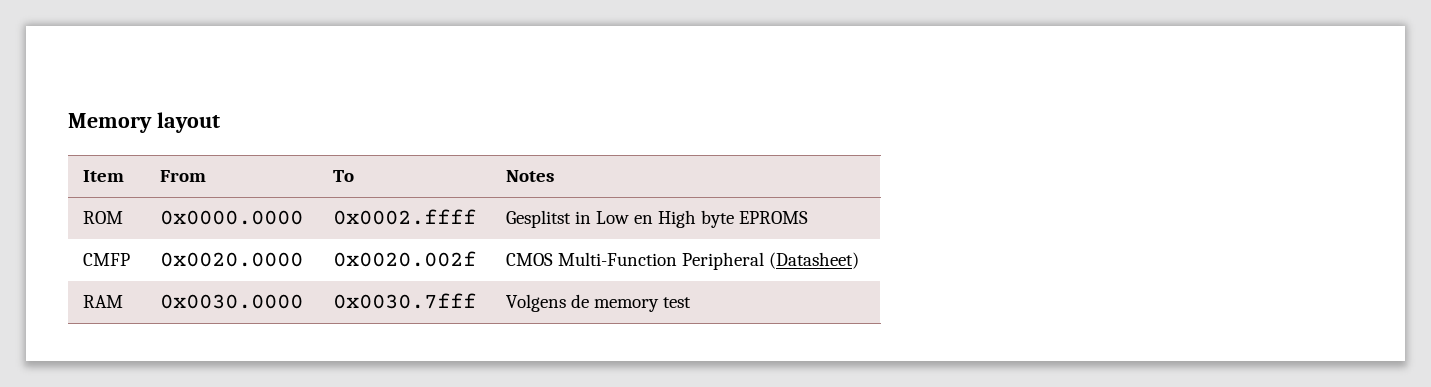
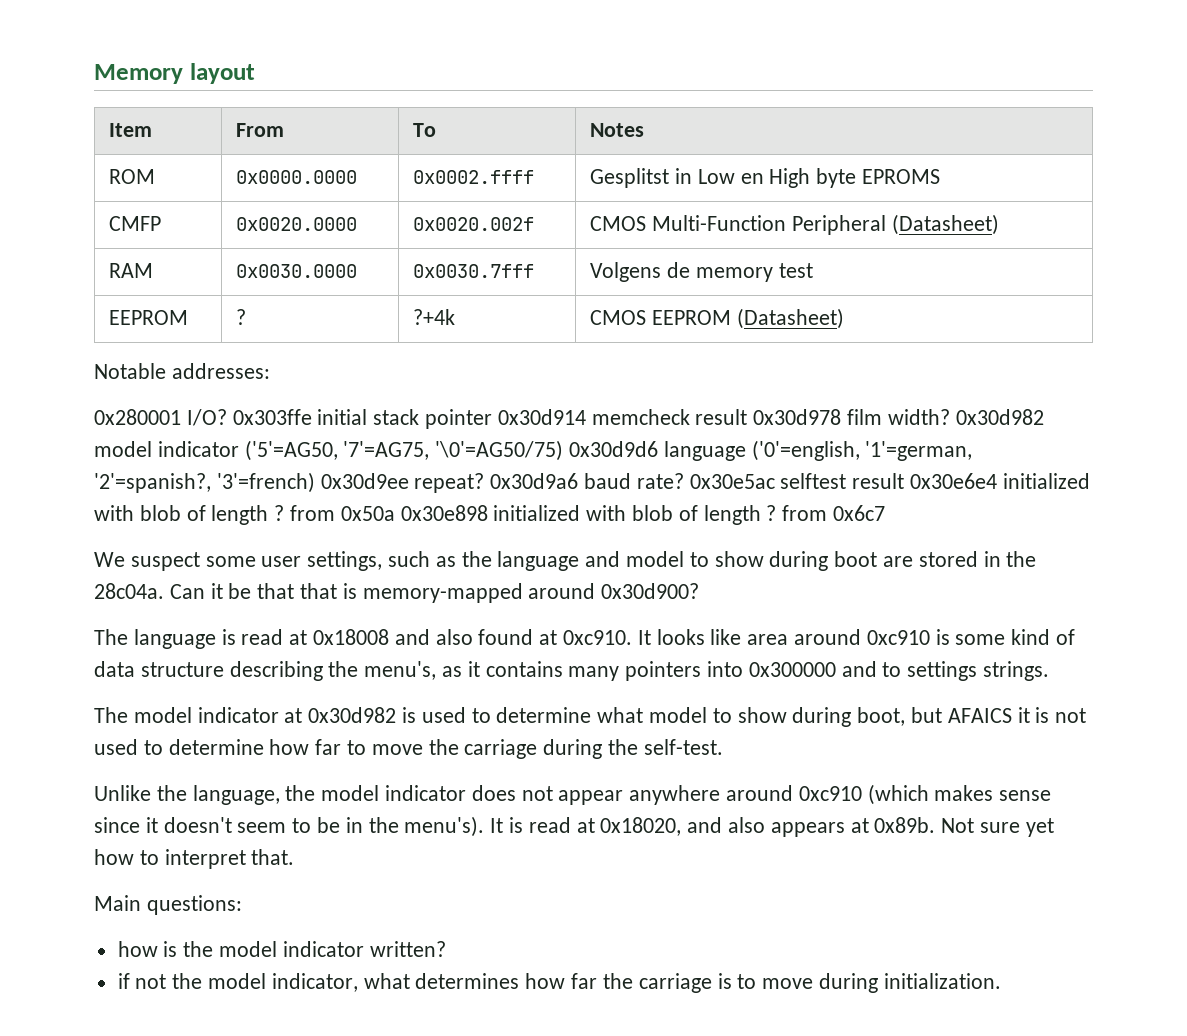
+ EEPROM | ? | ?+4k | CMOS EEPROM (Datasheet)
+ Notable addresses:
+ 0x280001 I/O? 0x303ffe initial stack pointer 0x30d914 memcheck result 0x30d978 film width? 0x30d982 model indicator ('5'=AG50, '7'=AG75, '\0'=AG50/75) 0x30d9d6 language ('0'=english, '1'=german, '2'=spanish?, '3'=french) 0x30d9ee repeat? 0x30d9a6 baud rate? 0x30e5ac selftest result 0x30e6e4 initialized with blob of length ? from 0x50a 0x30e898 initialized with blob of length ? from 0x6c7
+ We suspect some user settings, such as the language and model to show during boot are stored in the 28c04a. Can it be that that is memory-mapped around 0x30d900?
+ The language is read at 0x18008 and also found at 0xc910. It looks like area around 0xc910 is some kind of data structure describing the menu's, as it contains many pointers into 0x300000 and to settings strings.
+ The model indicator at 0x30d982 is used to determine what model to show during boot, but AFAICS it is not used to determine how far to move the carriage during the self-test.
+ Unlike the language, the model indicator does not appear anywhere around 0xc910 (which makes sense since it doesn't seem to be in the menu's). It is read at 0x18020, and also appears at 0x89b. Not sure yet how to interpret that.
+ Main questions:
+ how is the model indicator written?
+ if not the model indicator, what determines how far the carriage is to move during initialization.

